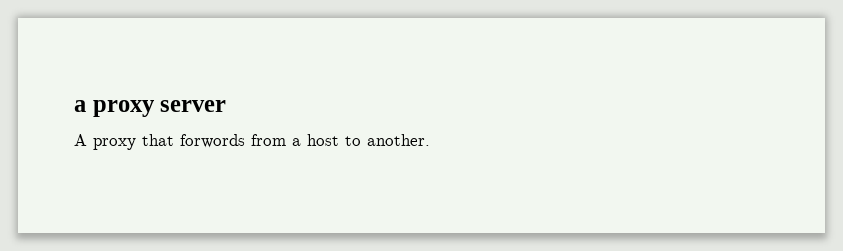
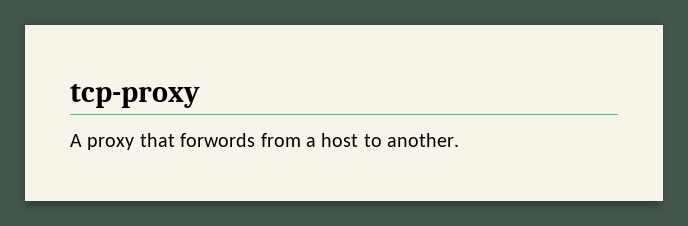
- a proxy server
+ tcp-proxy

